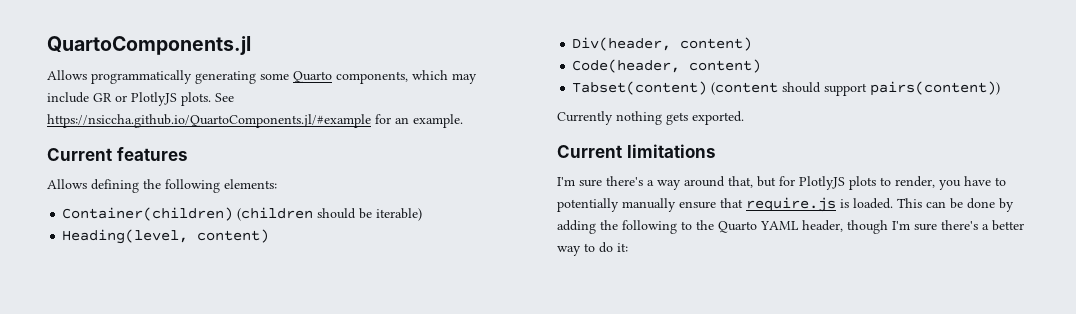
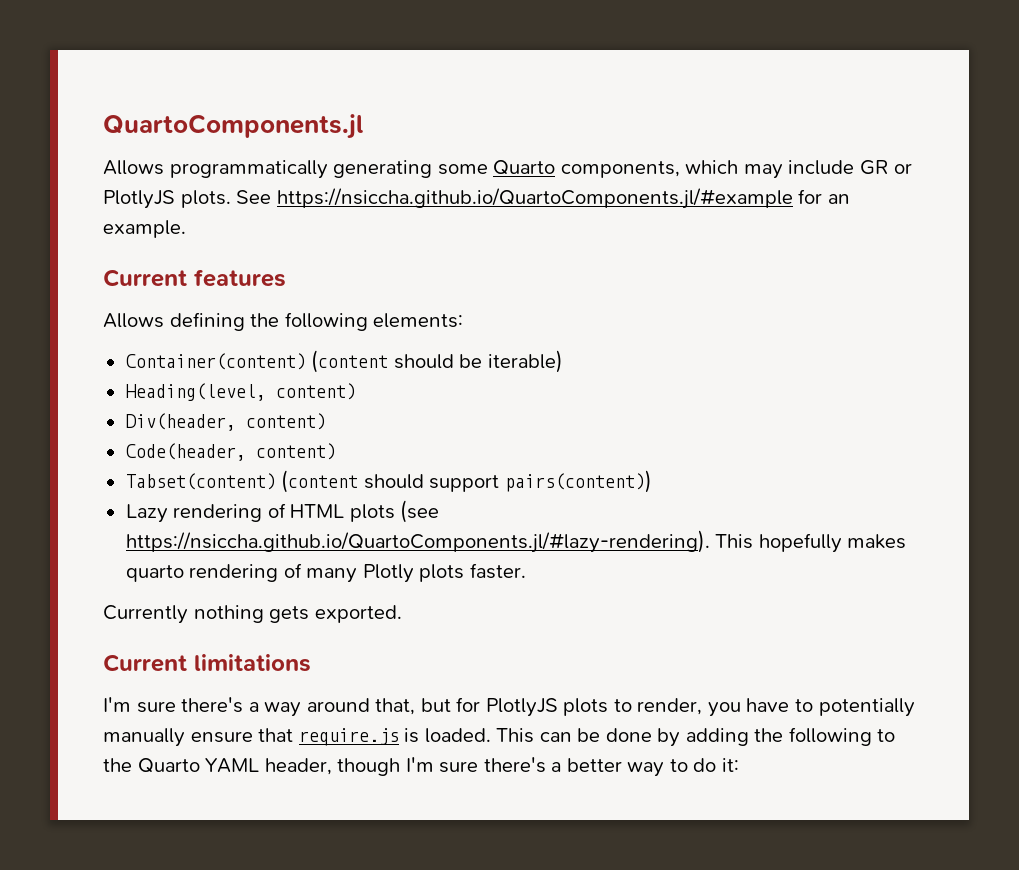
- Container(children) (children should be iterable)
+ Container(content) (content should be iterable)
+ Lazy rendering of HTML plots (see https://nsiccha.github.io/QuartoComponents.jl/#lazy-rendering). This hopefully makes quarto rendering of many Plotly plots faster.

